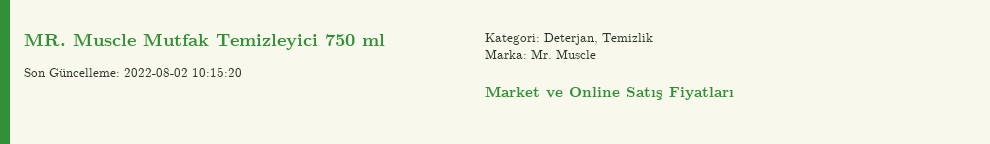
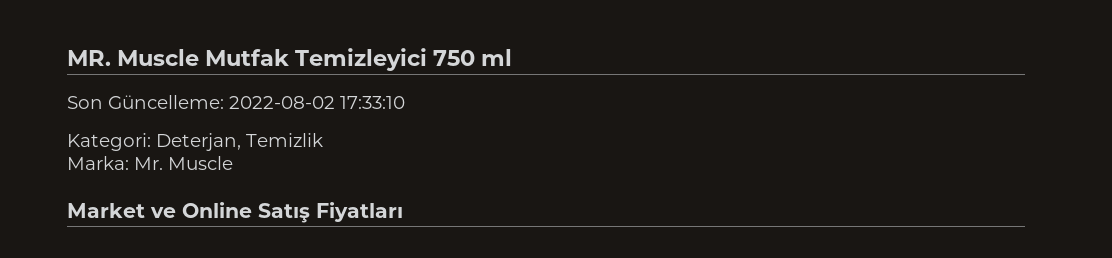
- Son Güncelleme: 2022-08-02 10:15:20
+ Son Güncelleme: 2022-08-02 17:33:10

